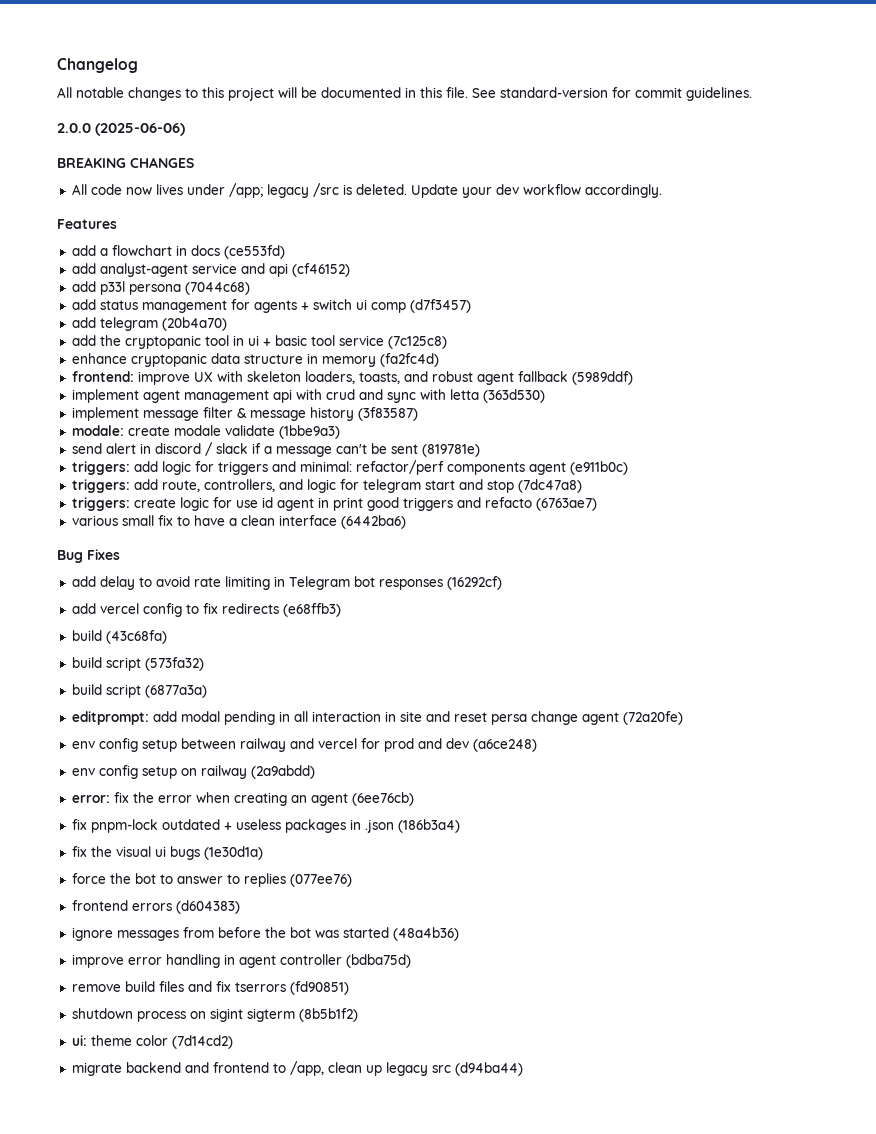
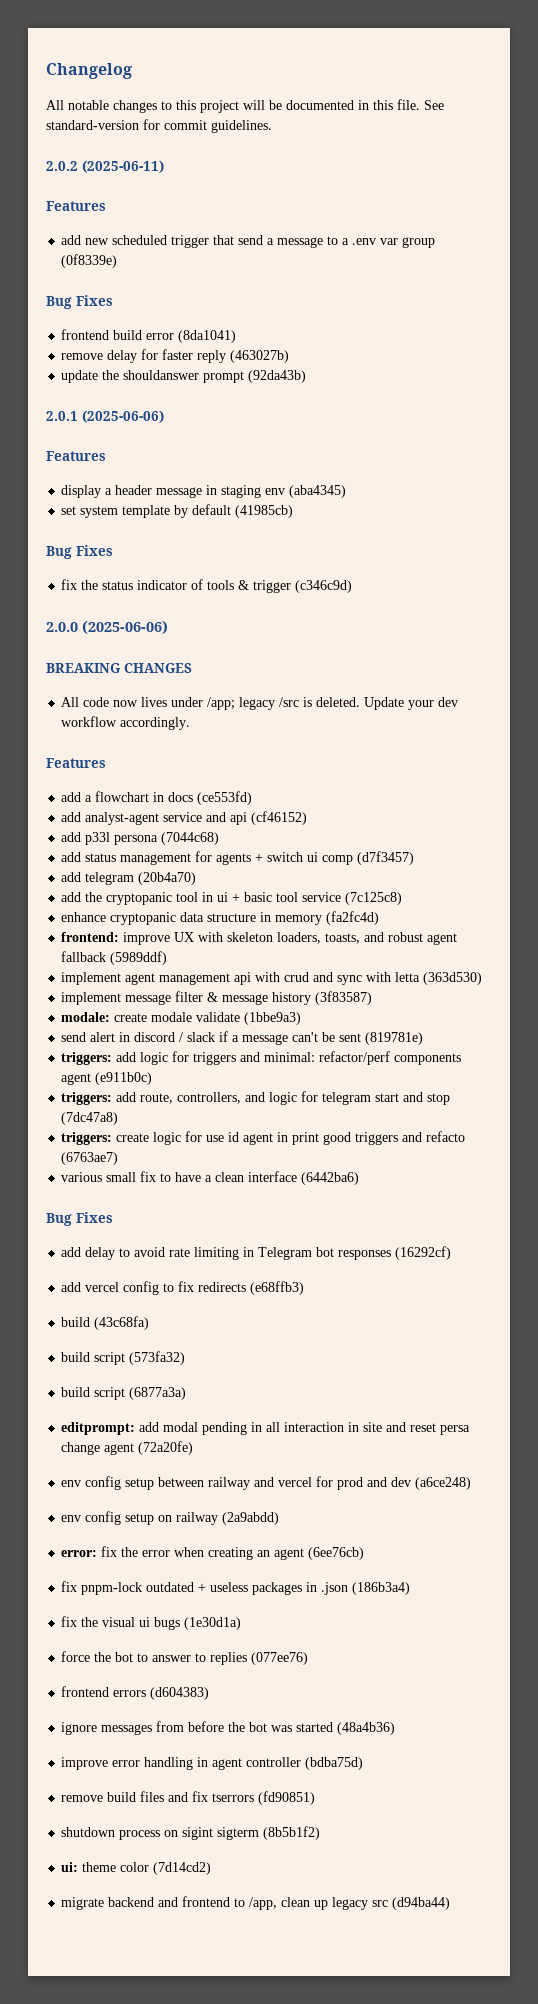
+ 2.0.2 (2025-06-11)
+ Features
+ add new scheduled trigger that send a message to a .env var group (0f8339e)
+ Bug Fixes
+ frontend build error (8da1041)
+ remove delay for faster reply (463027b)
+ update the shouldanswer prompt (92da43b)
+ 2.0.1 (2025-06-06)
+ Features
+ display a header message in staging env (aba4345)
+ set system template by default (41985cb)
+ Bug Fixes
+ fix the status indicator of tools & trigger (c346c9d)

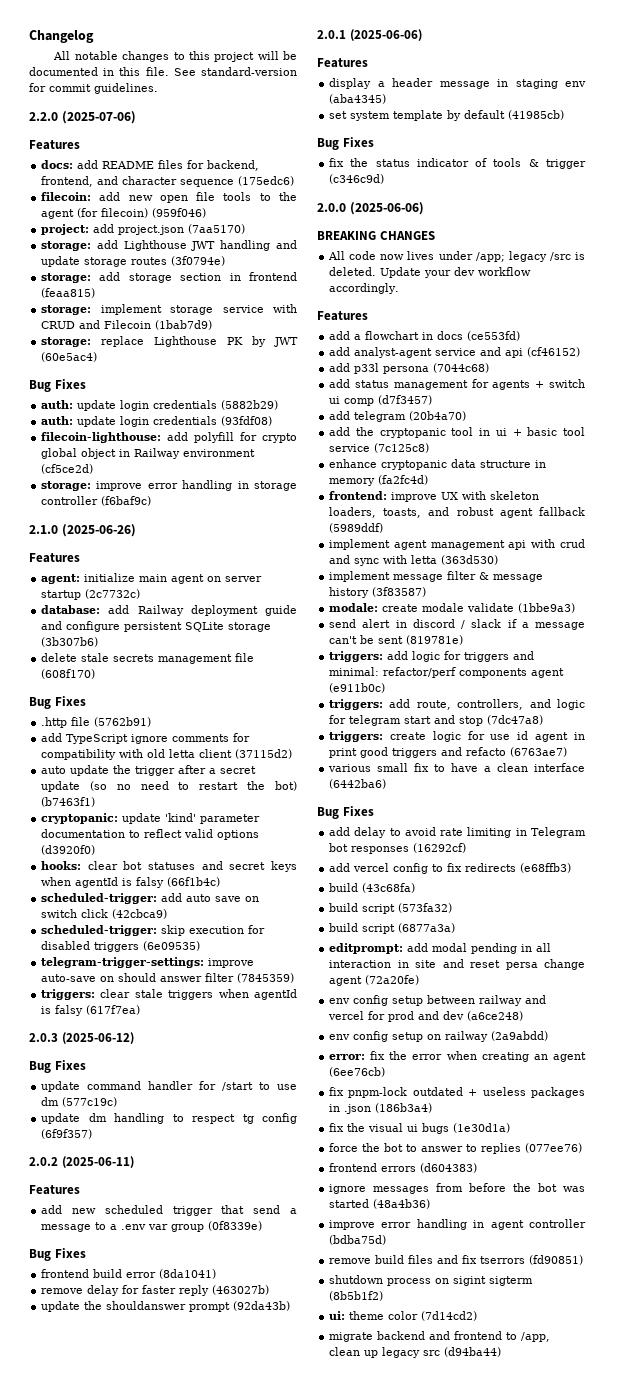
+ 2.2.0 (2025-07-06)
+ Features
+ docs: add README files for backend, frontend, and character sequence (175edc6)
+ filecoin: add new open file tools to the agent (for filecoin) (959f046)
+ project: add project.json (7aa5170)
+ storage: add Lighthouse JWT handling and update storage routes (3f0794e)
+ storage: add storage section in frontend (feaa815)
+ storage: implement storage service with CRUD and Filecoin (1bab7d9)
+ storage: replace Lighthouse PK by JWT (60e5ac4)
+ Bug Fixes
+ auth: update login credentials (5882b29)
+ auth: update login credentials (93fdf08)
+ filecoin-lighthouse: add polyfill for crypto global object in Railway environment (cf5ce2d)
+ storage: improve error handling in storage controller (f6baf9c)
+ 2.1.0 (2025-06-26)
+ Features
+ agent: initialize main agent on server startup (2c7732c)
+ database: add Railway deployment guide and configure persistent SQLite storage (3b307b6)
+ delete stale secrets management file (608f170)
+ Bug Fixes
+ .http file (5762b91)
+ add TypeScript ignore comments for compatibility with old letta client (37115d2)
+ auto update the trigger after a secret update (so no need to restart the bot) (b7463f1)
+ cryptopanic: update 'kind' parameter documentation to reflect valid options (d3920f0)
+ hooks: clear bot statuses and secret keys when agentId is falsy (66f1b4c)
+ scheduled-trigger: add auto save on switch click (42cbca9)
+ scheduled-trigger: skip execution for disabled triggers (6e09535)
+ telegram-trigger-settings: improve auto-save on should answer filter (7845359)
+ triggers: clear stale triggers when agentId is falsy (617f7ea)
+ 2.0.3 (2025-06-12)
+ Bug Fixes
+ update command handler for /start to use dm (577c19c)
+ update dm handling to respect tg config (6f9f357)

